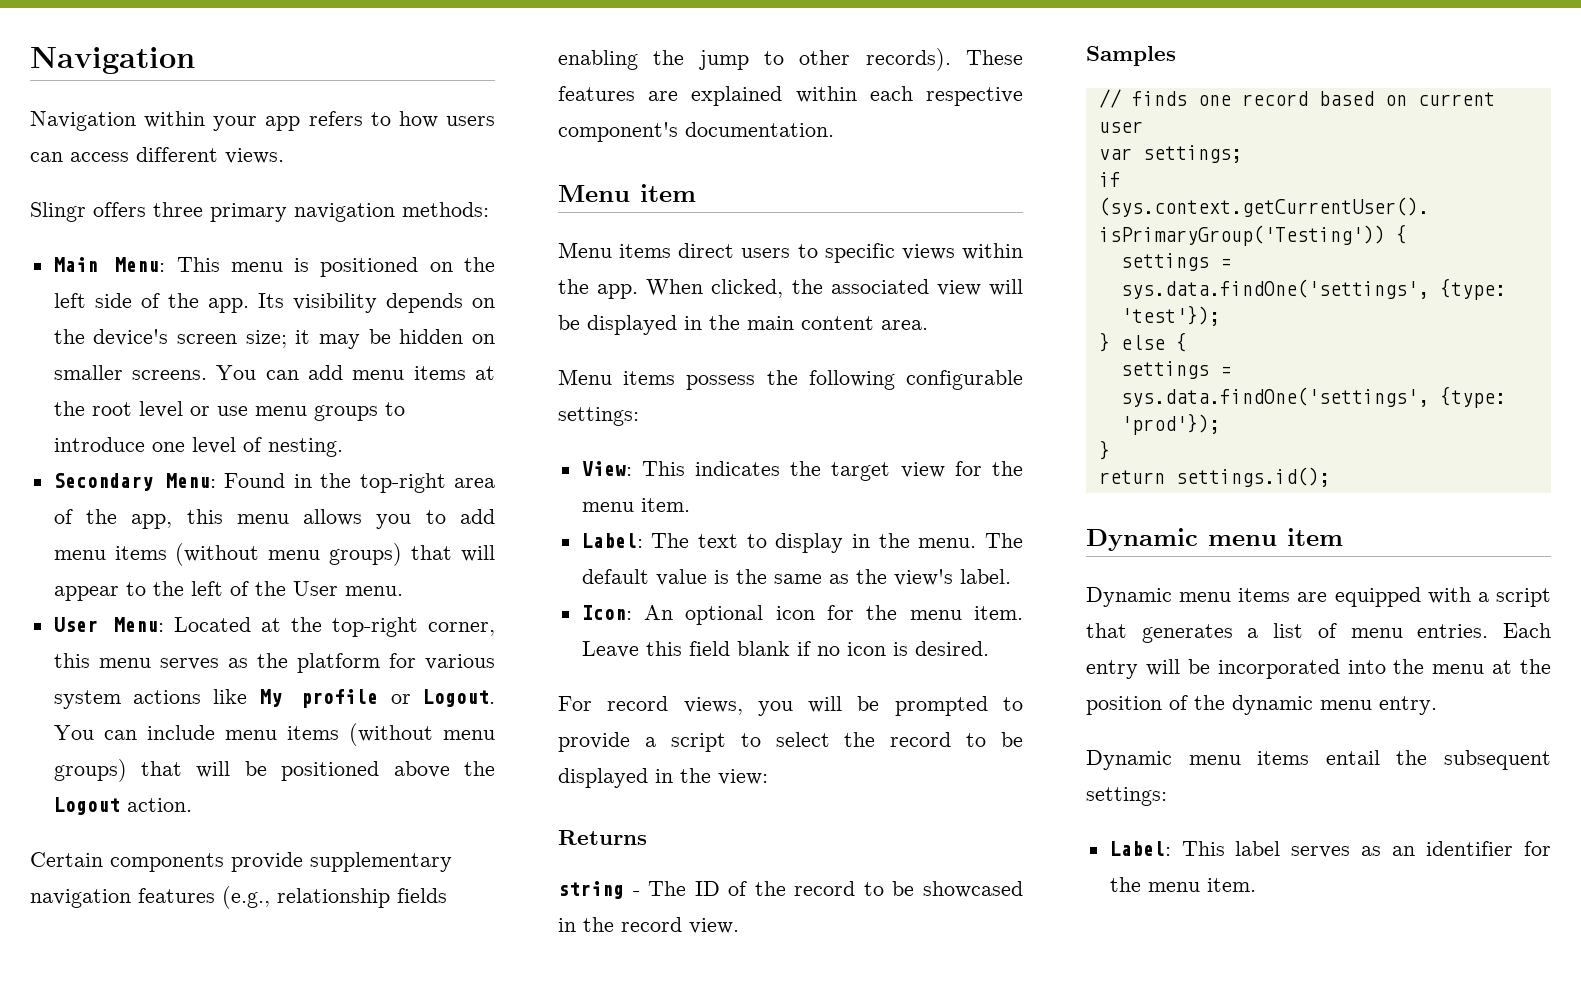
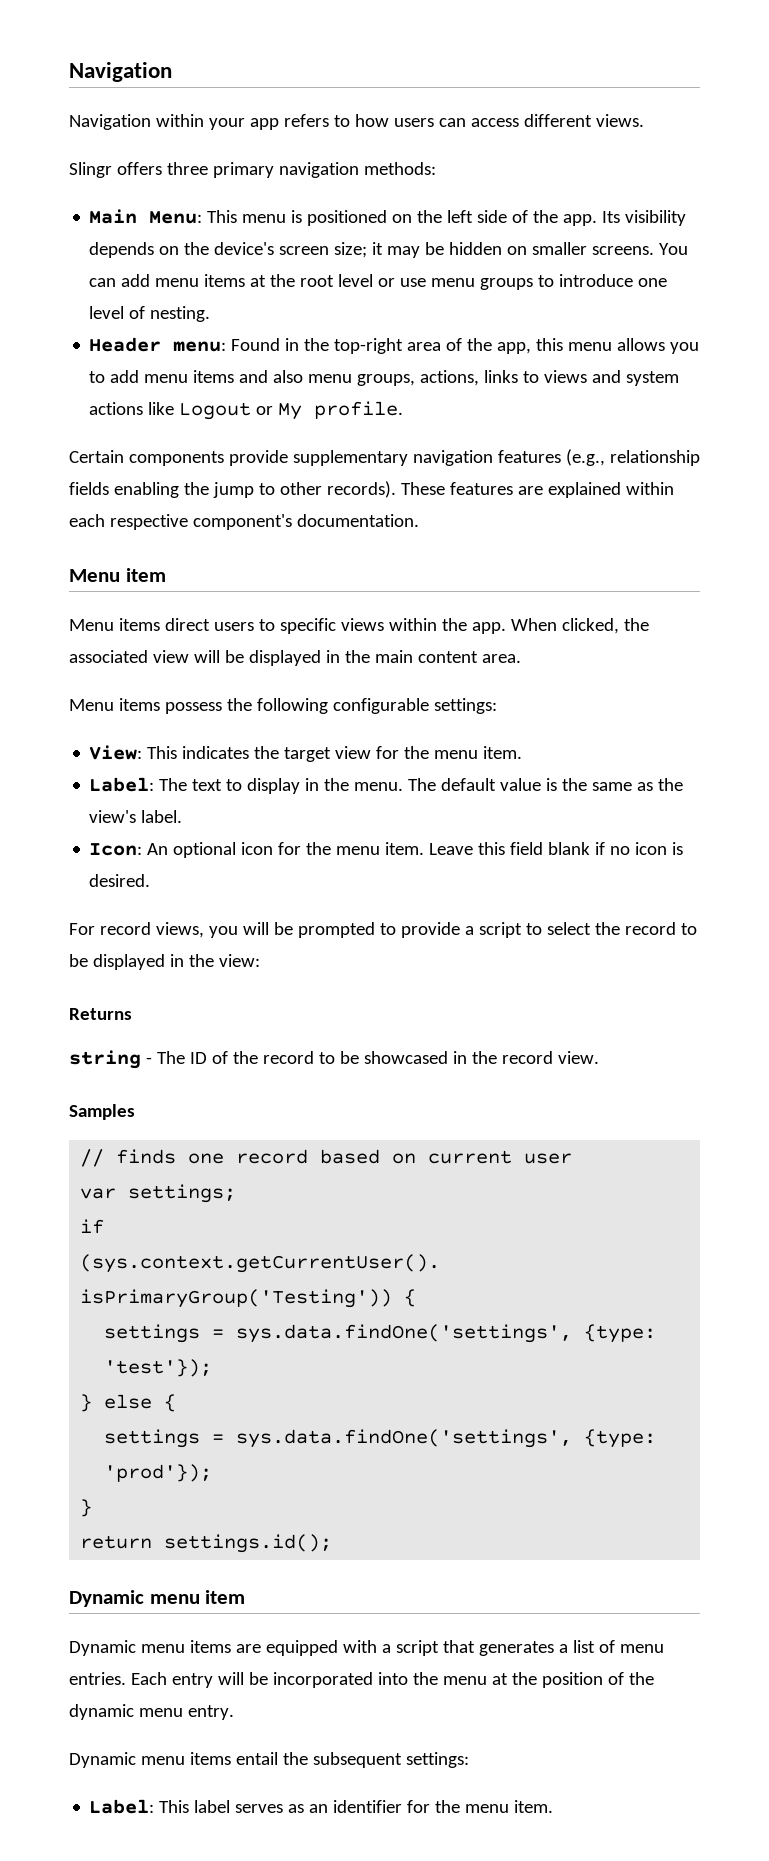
- Secondary Menu: Found in the top-right area of the app, this menu allows you to add menu items (without menu groups) that will appear to the left of the User menu.
- User Menu: Located at the top-right corner, this menu serves as the platform for various system actions like My profile or Logout. You can include menu items (without menu groups) that will be positioned above the Logout action.
+ Header menu: Found in the top-right area of the app, this menu allows you to add menu items and also menu groups, actions, links to views and system actions like Logout or My profile.

